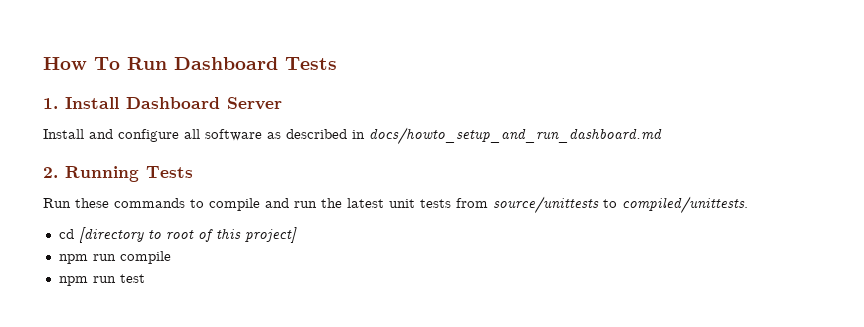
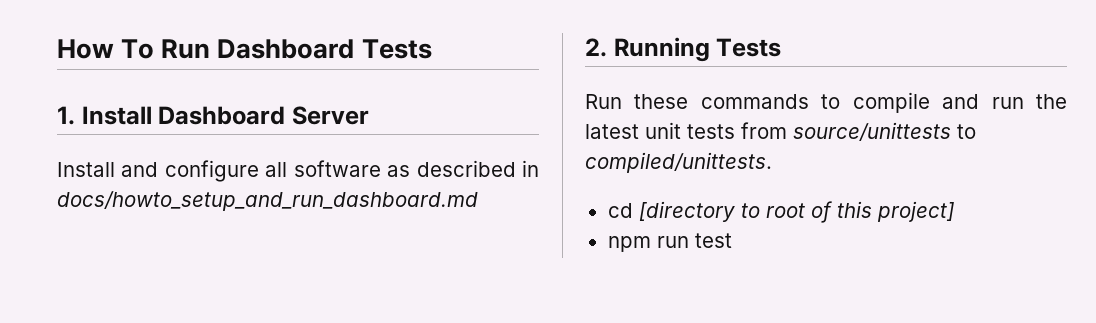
- npm run compile

